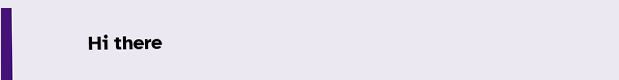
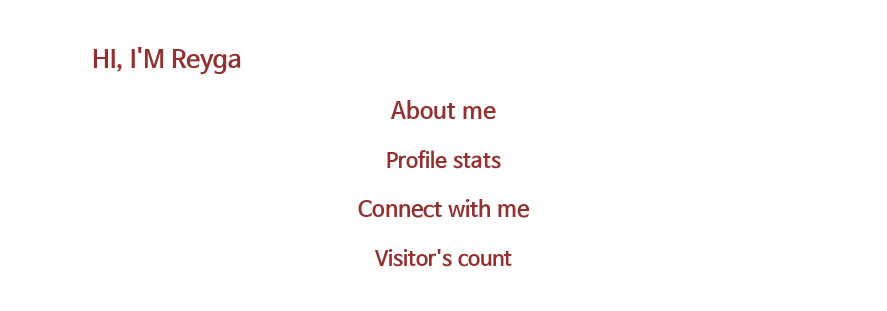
- Hi there
+ HI, I'M Reyga
+ About me
+ Profile stats
+ Connect with me
+ Visitor's count

